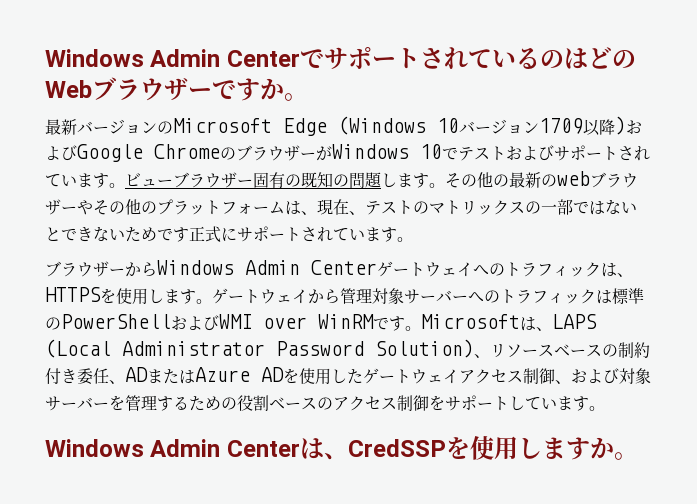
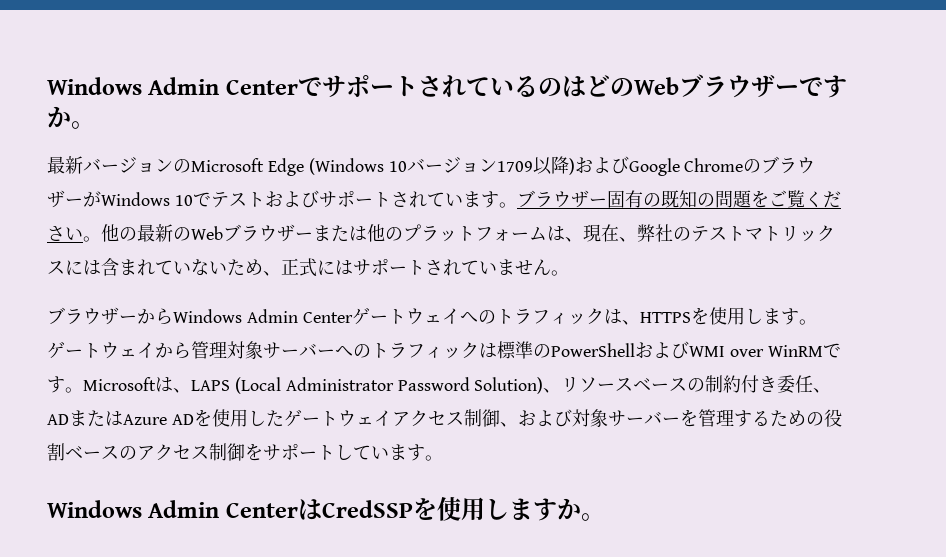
- ビューブラウザー固有の既知の問題します。その他の最新のwebブラウザーやその他のプラットフォームは、現在、テストのマトリックスの一部ではないとできないためです正式にサポートされています。
+ ブラウザー固有の既知の問題をご覧ください。他の最新のWebブラウザーまたは他のプラットフォームは、現在、弊社のテストマトリックスには含まれていないため、正式にはサポートされていません。
- Windows Admin Centerは、CredSSPを使用しますか。
+ Windows Admin CenterはCredSSPを使用しますか。

